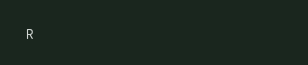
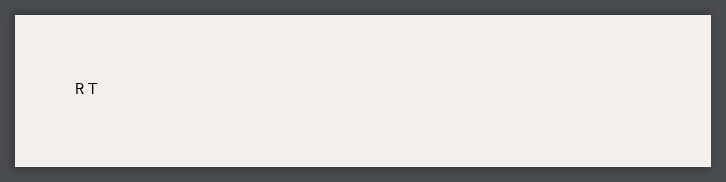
- R
+ R T

